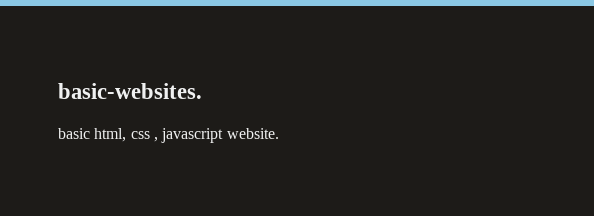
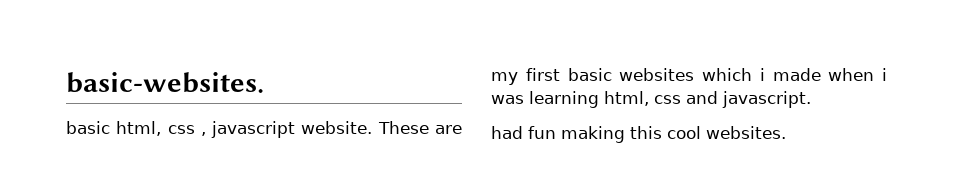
+ These are my first basic websites which i made when i was learning html, css and javascript.
+ had fun making this cool websites.

